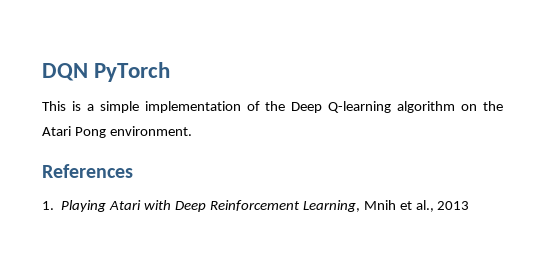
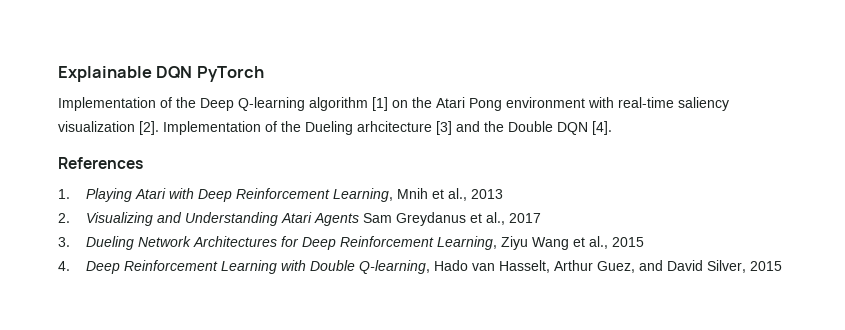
- DQN PyTorch
+ Explainable DQN PyTorch
- This is a simple implementation of the Deep Q-learning algorithm on the Atari Pong environment.
+ Implementation of the Deep Q-learning algorithm [1] on the Atari Pong environment with real-time saliency visualization [2]. Implementation of the Dueling arhcitecture [3] and the Double DQN [4].
+ 2. Visualizing and Understanding Atari Agents Sam Greydanus et al., 2017
+ 3. Dueling Network Architectures for Deep Reinforcement Learning, Ziyu Wang et al., 2015
+ 4. Deep Reinforcement Learning with Double Q-learning, Hado van Hasselt, Arthur Guez, and David Silver, 2015

